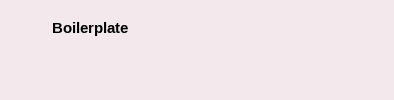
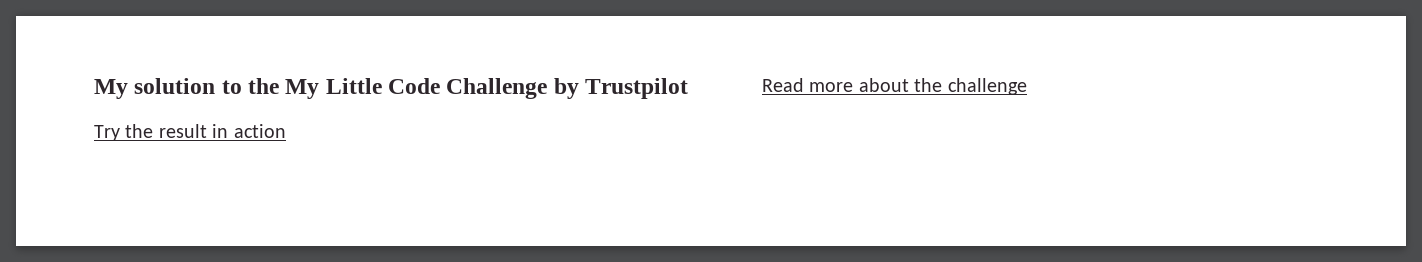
- Boilerplate
+ My solution to the My Little Code Challenge by Trustpilot
+ Try the result in action
+ Read more about the challenge

